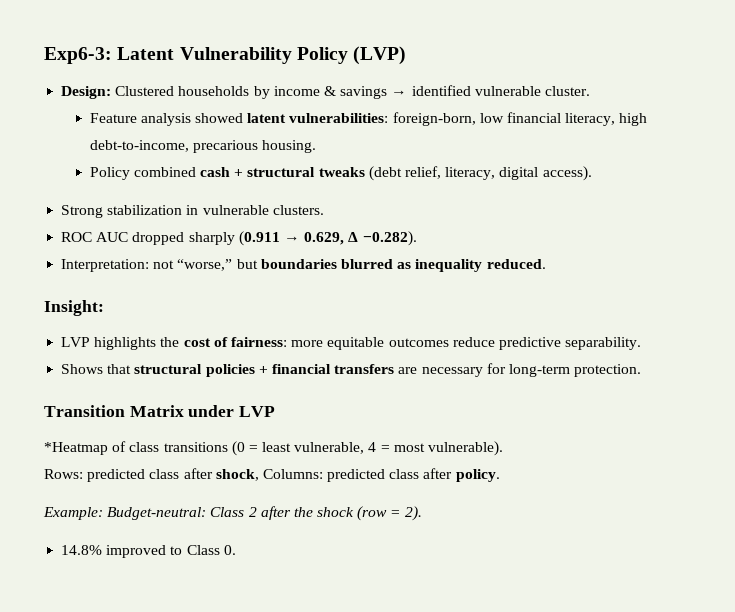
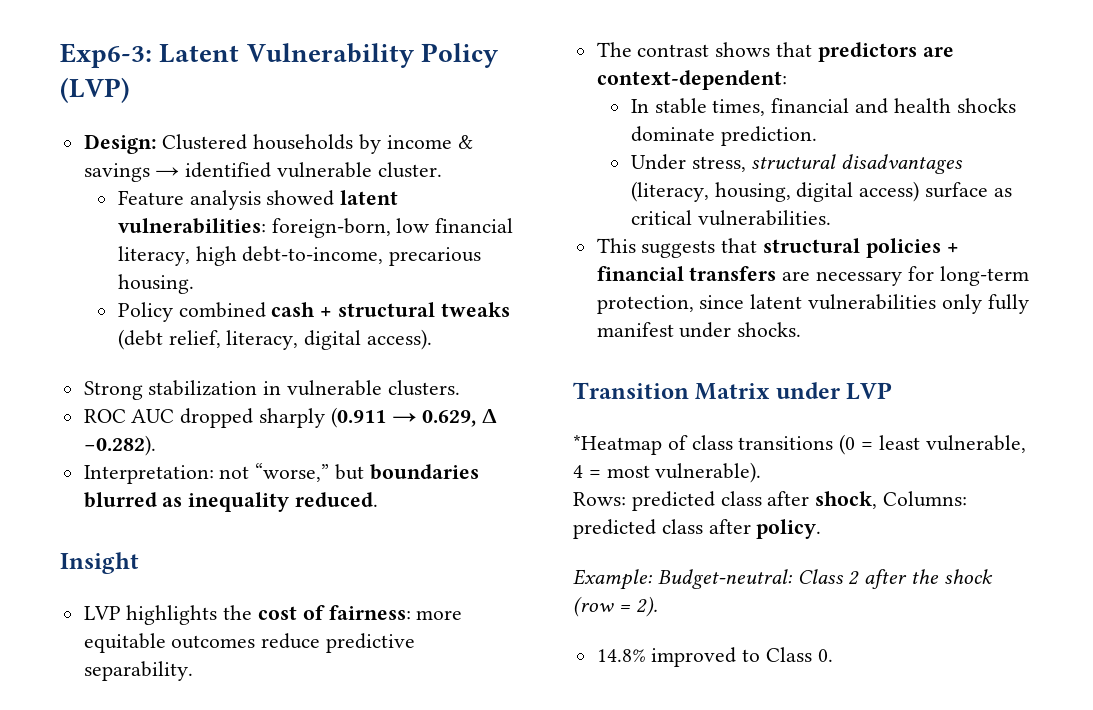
- Insight:
+ Insight
- Shows that structural policies + financial transfers are necessary for long-term protection.
+ The contrast shows that predictors are context-dependent:
+ In stable times, financial and health shocks dominate prediction.
+ Under stress, structural disadvantages (literacy, housing, digital access) surface as critical vulnerabilities.
+ This suggests that structural policies + financial transfers are necessary for long-term protection, since latent vulnerabilities only fully manifest under shocks.

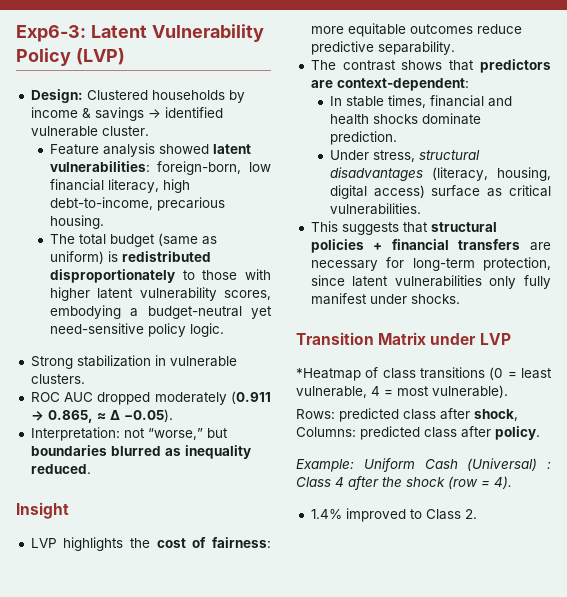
- Policy combined cash + structural tweaks (debt relief, literacy, digital access).
+ The total budget (same as uniform) is redistributed disproportionately to those with higher latent vulnerability scores, embodying a budget-neutral yet need-sensitive policy logic.
- ROC AUC dropped sharply (0.911 → 0.629, Δ −0.282).
+ ROC AUC dropped moderately (0.911 → 0.865, ≈ Δ −0.05).
- Example: Budget-neutral: Class 2 after the shock (row = 2).
- 14.8% improved to Class 0.
+ Example: Uniform Cash (Universal) : Class 4 after the shock (row = 4).
+ 1.4% improved to Class 2.

